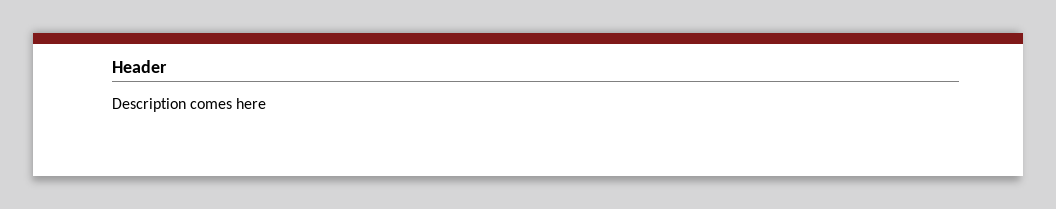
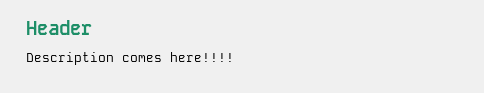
- Description comes here
+ Description comes here!!!!

